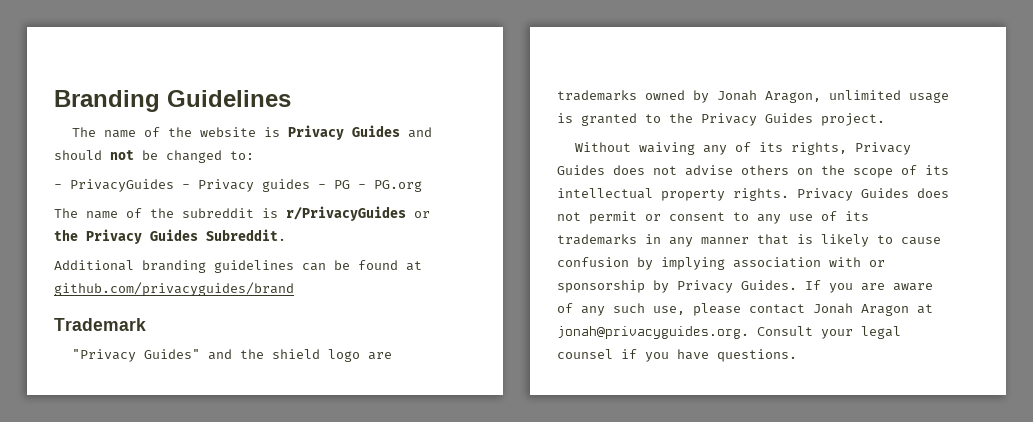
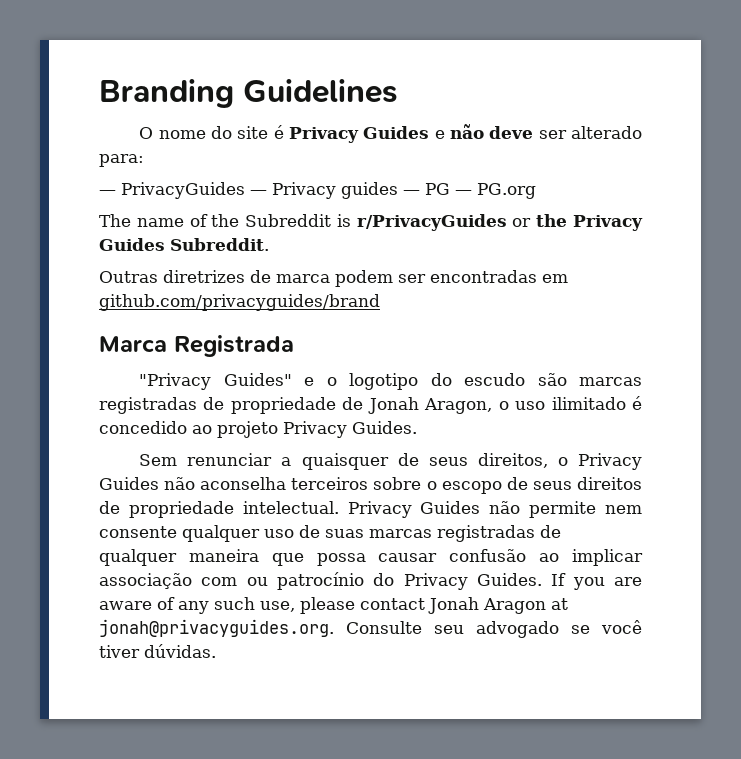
- The name of the website is Privacy Guides and should not be changed to:
- - PrivacyGuides - Privacy guides - PG - PG.org
+ O nome do site é Privacy Guides e não deve ser alterado para:
+ — PrivacyGuides — Privacy guides — PG — PG.org
- The name of the subreddit is r/PrivacyGuides or the Privacy Guides Subreddit.
+ The name of the Subreddit is r/PrivacyGuides or the Privacy Guides Subreddit.
- Additional branding guidelines can be found at github.com/privacyguides/brand
+ Outras diretrizes de marca podem ser encontradas em github.com/privacyguides/brand
- Trademark
+ Marca Registrada
- "Privacy Guides" and the shield logo are trademarks owned by Jonah Aragon, unlimited usage is granted to the Privacy Guides project.
- Without waiving any of its rights, Privacy Guides does not advise others on the scope of its intellectual property rights. Privacy Guides does not permit or consent to any use of its trademarks in any manner that is likely to cause confusion by implying association with or sponsorship by Privacy Guides.
+ "Privacy Guides" e o logotipo do escudo são marcas registradas de propriedade de Jonah Aragon, o uso ilimitado é concedido ao projeto Privacy Guides.
+ Sem renunciar a quaisquer de seus direitos, o Privacy Guides não aconselha terceiros sobre o escopo de seus direitos de propriedade intelectual. Privacy Guides não permite nem consente qualquer uso de suas marcas registradas de qualquer maneira que possa causar confusão ao implicar associação com ou patrocínio do Privacy Guides.
- If you are aware of any such use, please contact Jonah Aragon at jonah@privacyguides.org. Consult your legal counsel if you have questions.
+ If you are aware of any such use, please contact Jonah Aragon at jonah@privacyguides.org. Consulte seu advogado se você tiver dúvidas.

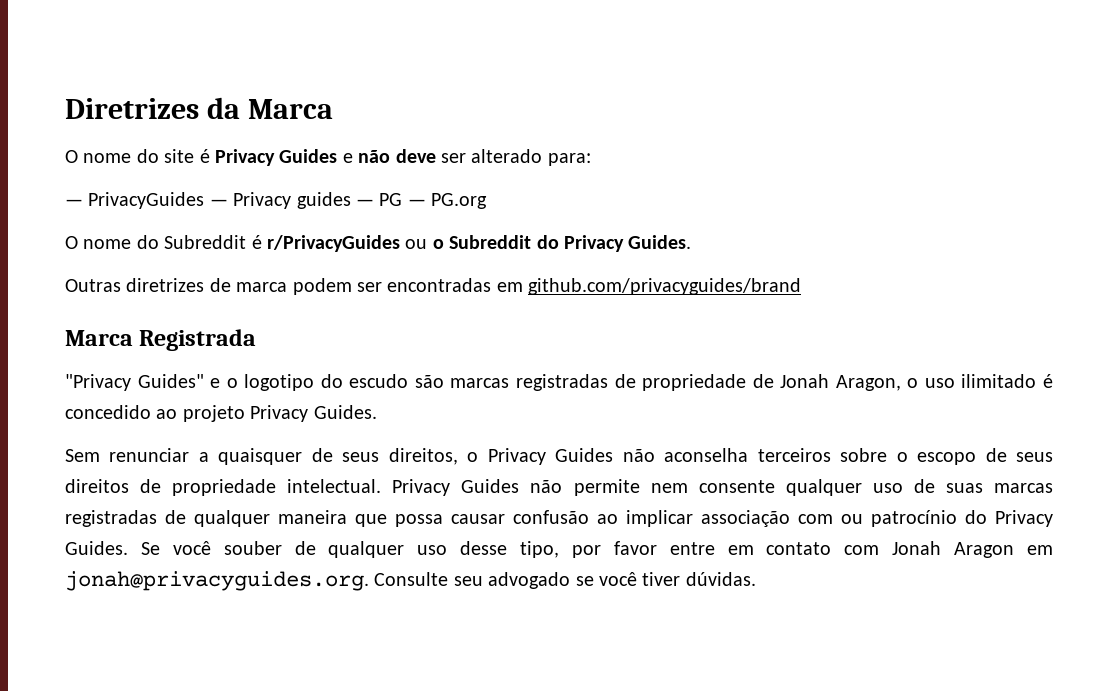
- Branding Guidelines
+ Diretrizes da Marca
- The name of the Subreddit is r/PrivacyGuides or the Privacy Guides Subreddit.
+ O nome do Subreddit é r/PrivacyGuides ou o Subreddit do Privacy Guides.
- If you are aware of any such use, please contact Jonah Aragon at jonah@privacyguides.org. Consulte seu advogado se você tiver dúvidas.
+ Se você souber de qualquer uso desse tipo, por favor entre em contato com Jonah Aragon em jonah@privacyguides.org. Consulte seu advogado se você tiver dúvidas.

